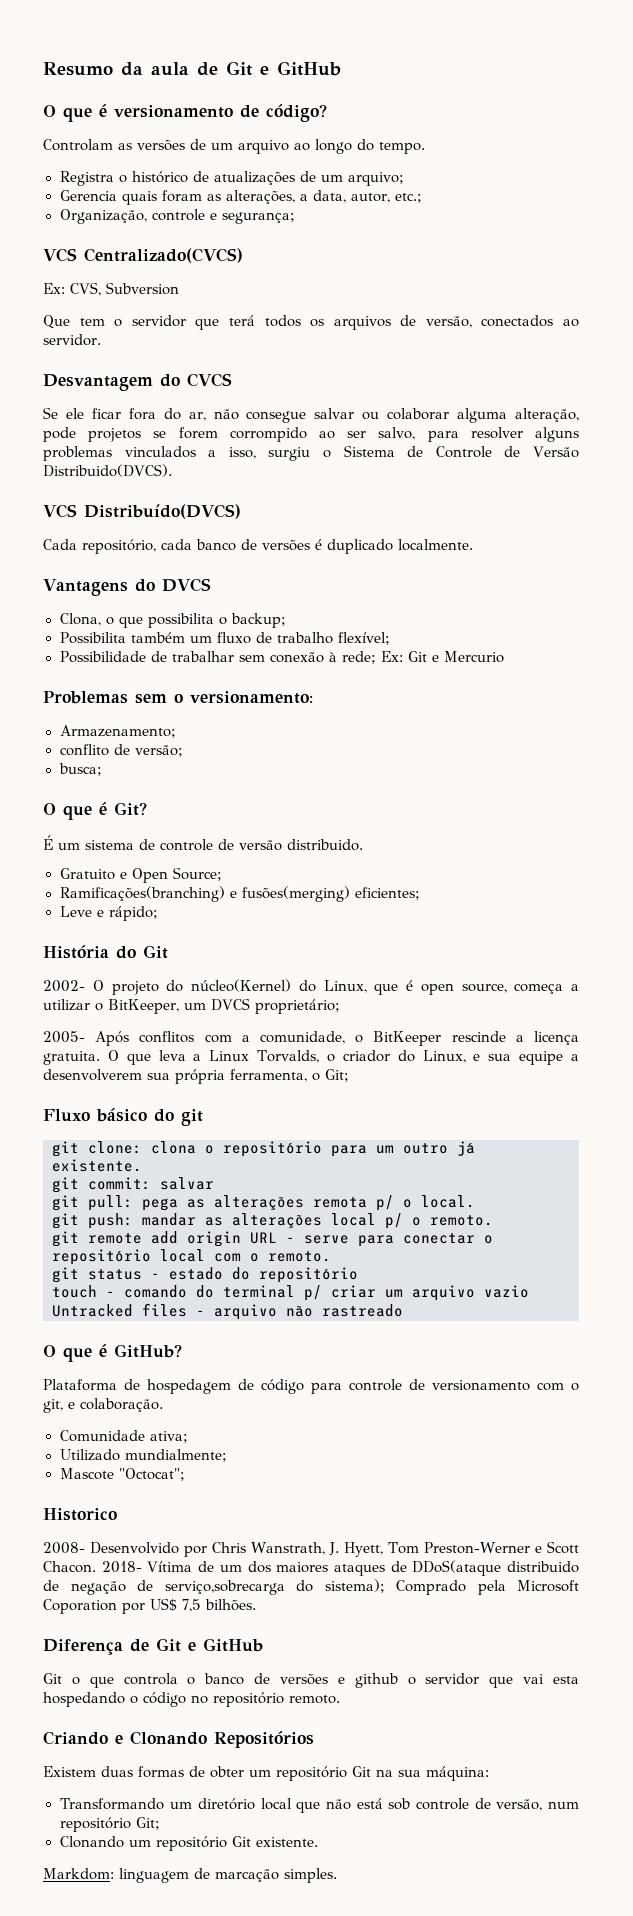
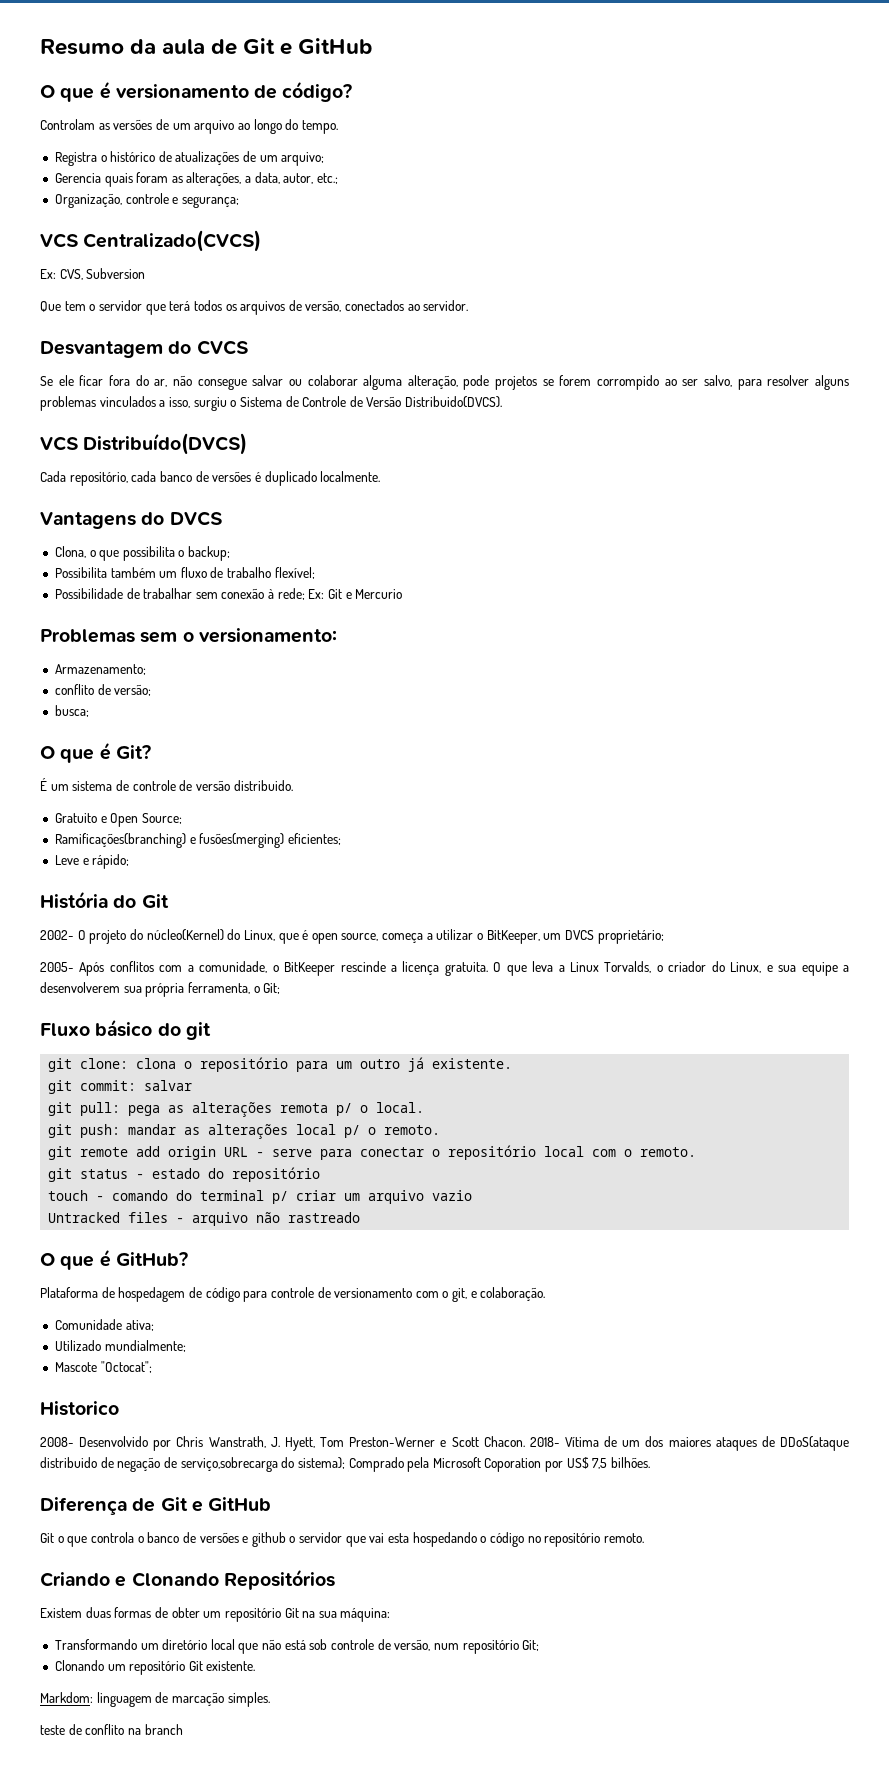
+ teste de conflito na branch

